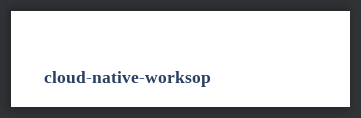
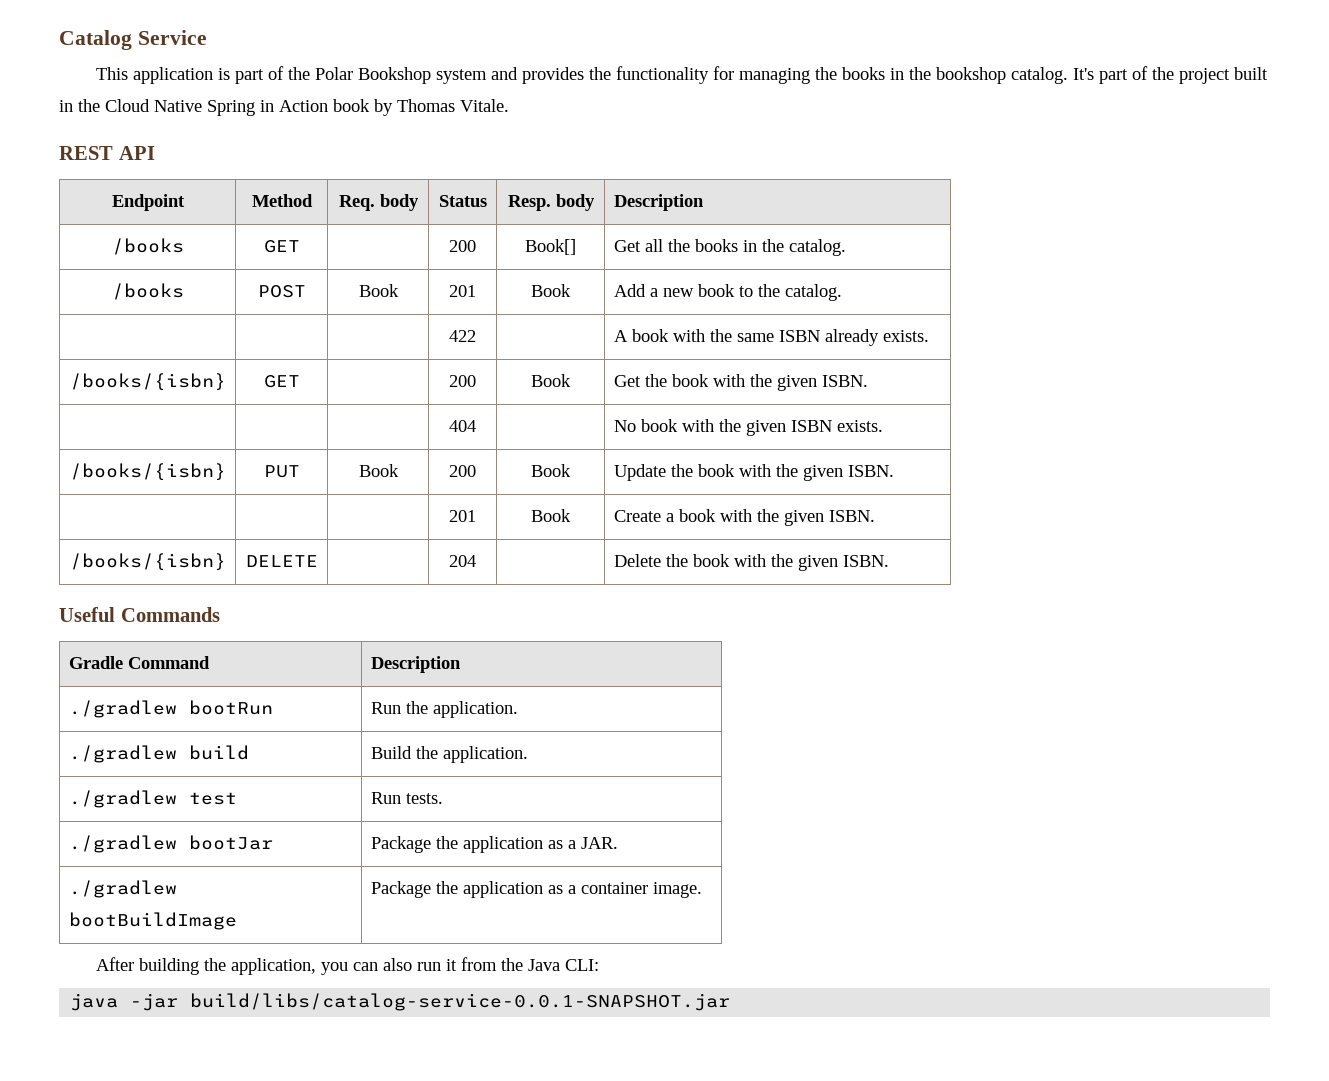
- cloud-native-worksop
+ Catalog Service
+ This application is part of the Polar Bookshop system and provides the functionality for managing the books in the bookshop catalog. It's part of the project built in the Cloud Native Spring in Action book by Thomas Vitale.
+ REST API
+ Endpoint | Method | Req. body | Status | Resp. body | Description
+ /books | GET | | 200 | Book[] | Get all the books in the catalog.
+ /books | POST | Book | 201 | Book | Add a new book to the catalog.
+ | | | 422 | | A book with the same ISBN already exists.
+ /books/{isbn} | GET | | 200 | Book | Get the book with the given ISBN.
+ | | | 404 | | No book with the given ISBN exists.
+ /books/{isbn} | PUT | Book | 200 | Book | Update the book with the given ISBN.
+ | | | 201 | Book | Create a book with the given ISBN.
+ /books/{isbn} | DELETE | | 204 | | Delete the book with the given ISBN.
+ Useful Commands
+ Gradle Command | Description
+ ./gradlew bootRun | Run the application.
+ ./gradlew build | Build the application.
+ ./gradlew test | Run tests.
+ ./gradlew bootJar | Package the application as a JAR.
+ ./gradlew bootBuildImage | Package the application as a container image.
+ After building the application, you can also run it from the Java CLI:
+ java -jar build/libs/catalog-service-0.0.1-SNAPSHOT.jar

